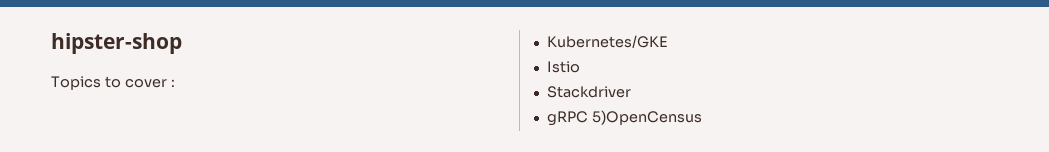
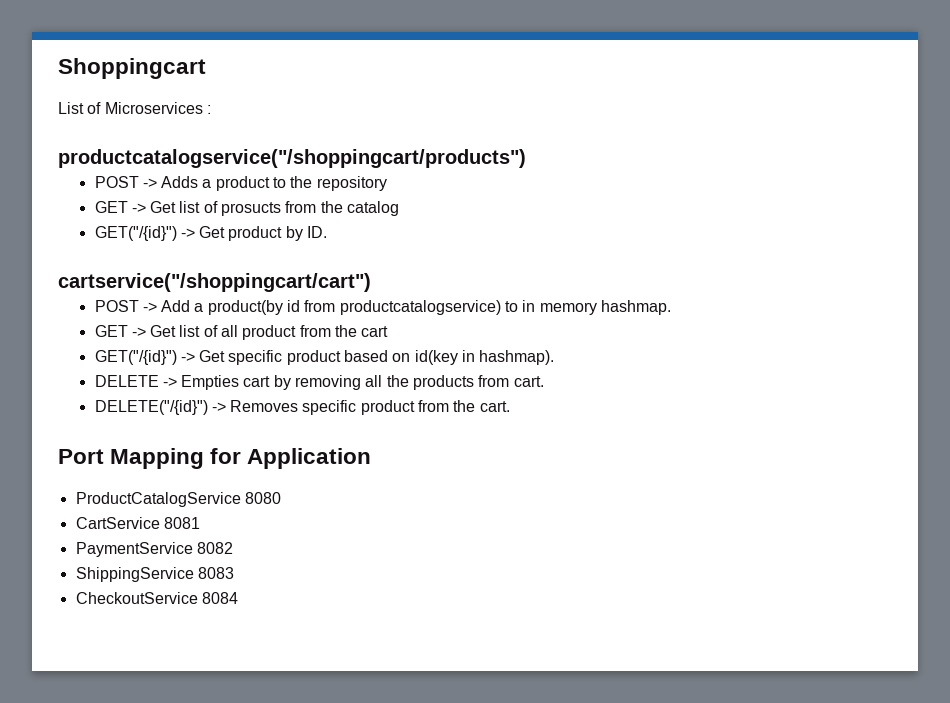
- hipster-shop
- Topics to cover :
- Kubernetes/GKE
- Istio
- Stackdriver
- gRPC 5)OpenCensus
+ Shoppingcart
+ List of Microservices :
+ productcatalogservice("/shoppingcart/products")
+ POST -> Adds a product to the repository
+ GET -> Get list of prosucts from the catalog
+ GET("/{id}") -> Get product by ID.
+ cartservice("/shoppingcart/cart")
+ POST -> Add a product(by id from productcatalogservice) to in memory hashmap.
+ GET -> Get list of all product from the cart
+ GET("/{id}") -> Get specific product based on id(key in hashmap).
+ DELETE -> Empties cart by removing all the products from cart.
+ DELETE("/{id}") -> Removes specific product from the cart.
+ Port Mapping for Application
+ ProductCatalogService 8080
+ CartService 8081
+ PaymentService 8082
+ ShippingService 8083
+ CheckoutService 8084

